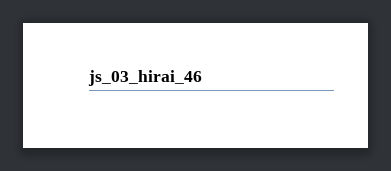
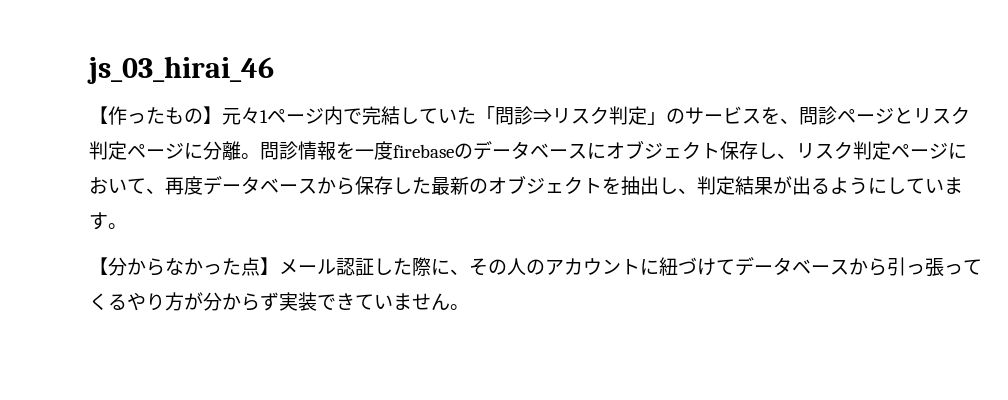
+ 【作ったもの】元々1ページ内で完結していた「問診⇒リスク判定」のサービスを、問診ページとリスク判定ページに分離。問診情報を一度firebaseのデータベースにオブジェクト保存し、リスク判定ページにおいて、再度データベースから保存した最新のオブジェクトを抽出し、判定結果が出るようにしています。
+ 【分からなかった点】メール認証した際に、その人のアカウントに紐づけてデータベースから引っ張ってくるやり方が分からず実装できていません。

